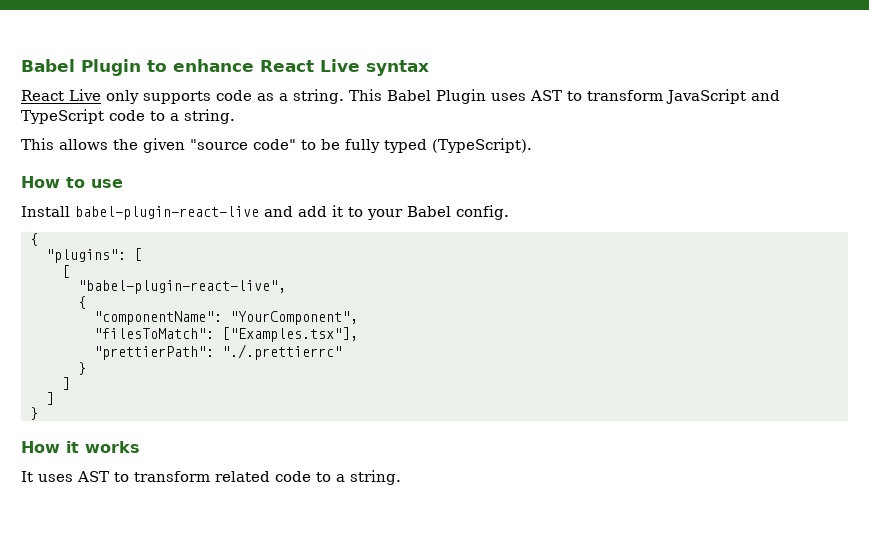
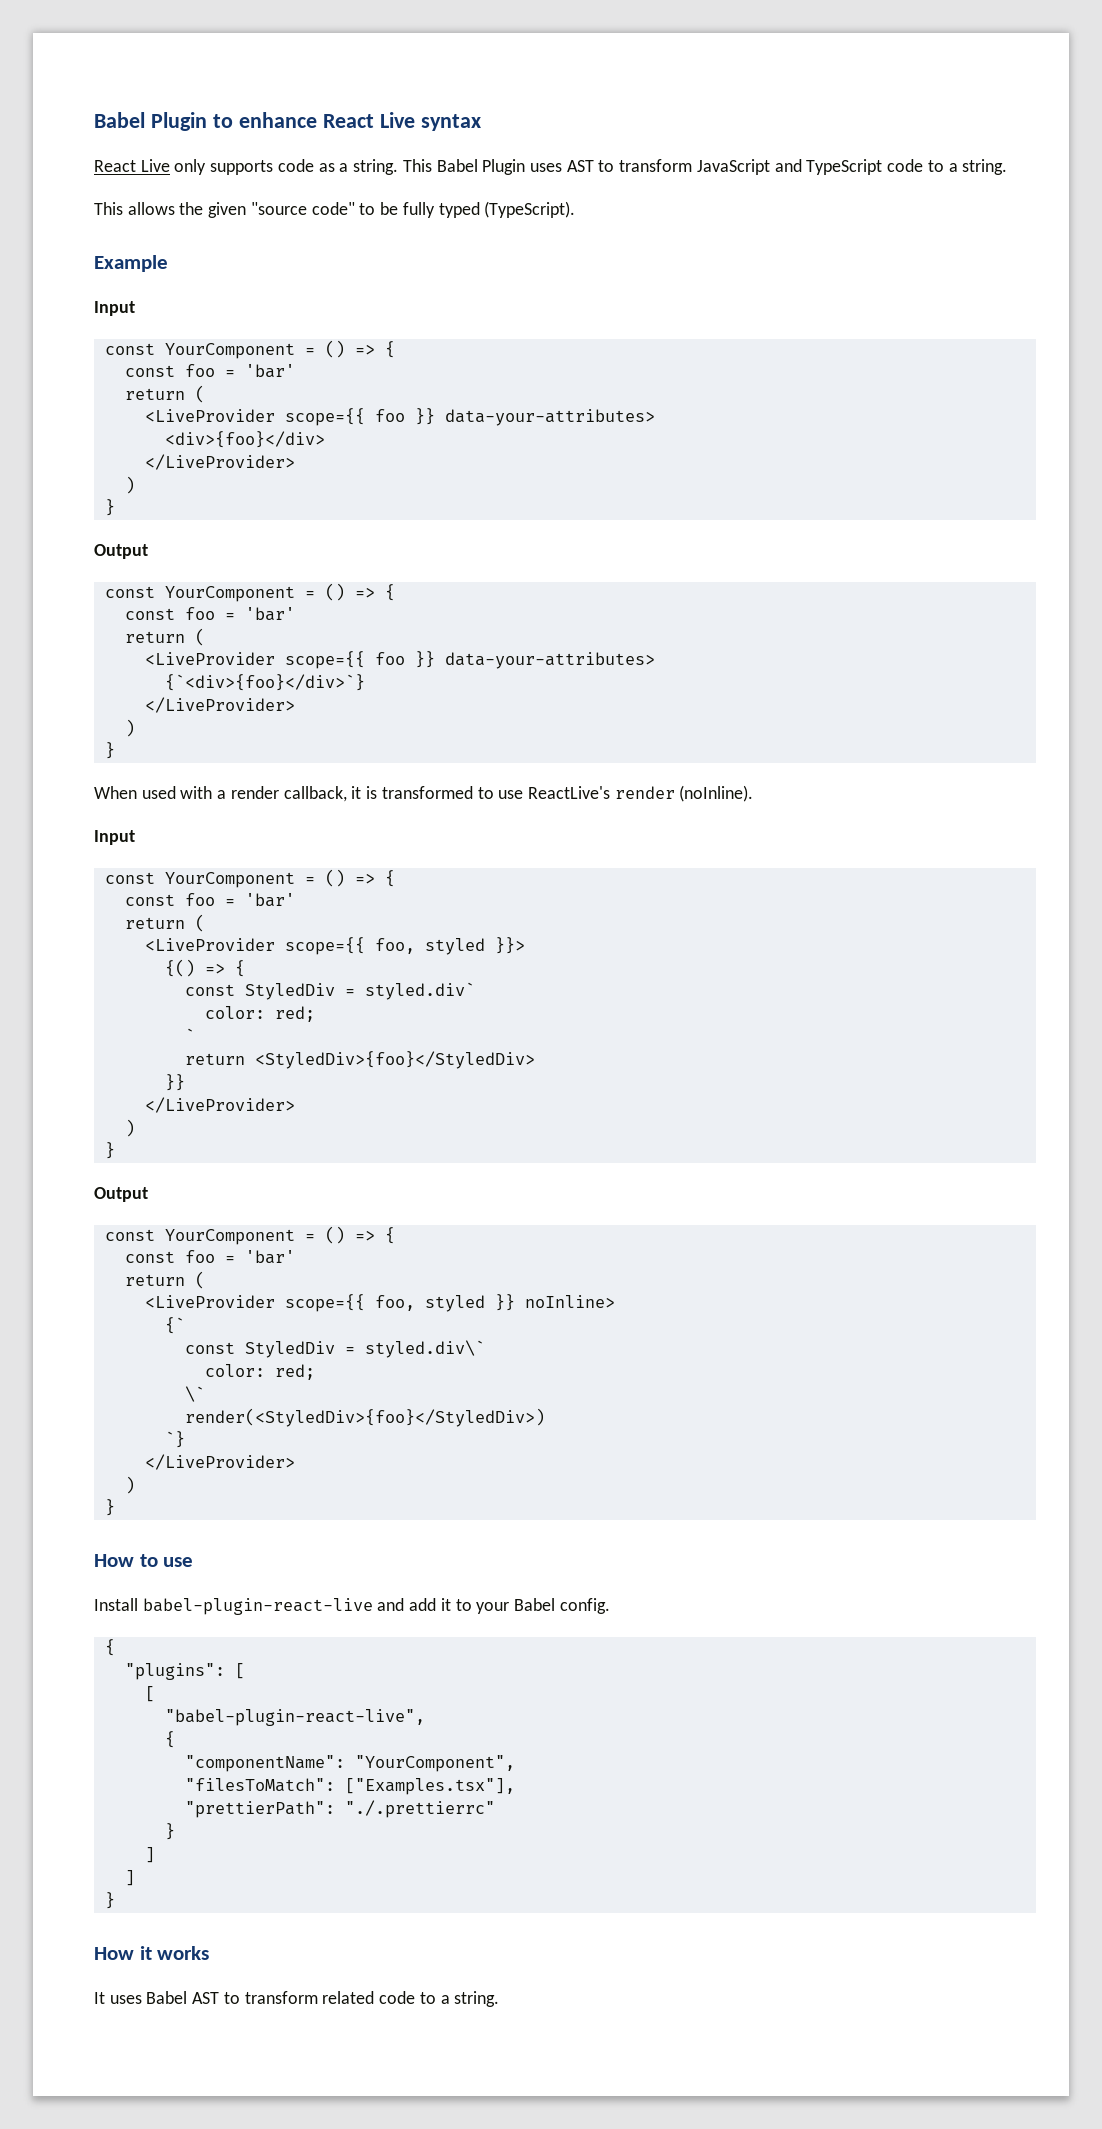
+ Example
+ Input
+ const YourComponent = () => {
+ const foo = 'bar'
+ return (
+ <LiveProvider scope={{ foo }} data-your-attributes>
+ <div>{foo}</div>
+ </LiveProvider>
+ )
+ }
+ Output
+ const YourComponent = () => {
+ const foo = 'bar'
+ return (
+ <LiveProvider scope={{ foo }} data-your-attributes>
+ {`<div>{foo}</div>`}
+ </LiveProvider>
+ )
+ }
+ When used with a render callback, it is transformed to use ReactLive's render (noInline).
+ Input
+ const YourComponent = () => {
+ const foo = 'bar'
+ return (
+ <LiveProvider scope={{ foo, styled }}>
+ {() => {
+ const StyledDiv = styled.div`
+ color: red;
+ `
+ return <StyledDiv>{foo}</StyledDiv>
+ }}
+ </LiveProvider>
+ )
+ }
+ Output
+ const YourComponent = () => {
+ const foo = 'bar'
+ return (
+ <LiveProvider scope={{ foo, styled }} noInline>
+ {`
+ const StyledDiv = styled.div\`
+ color: red;
+ \`
+ render(<StyledDiv>{foo}</StyledDiv>)
+ `}
+ </LiveProvider>
+ )
+ }
- It uses AST to transform related code to a string.
+ It uses Babel AST to transform related code to a string.

